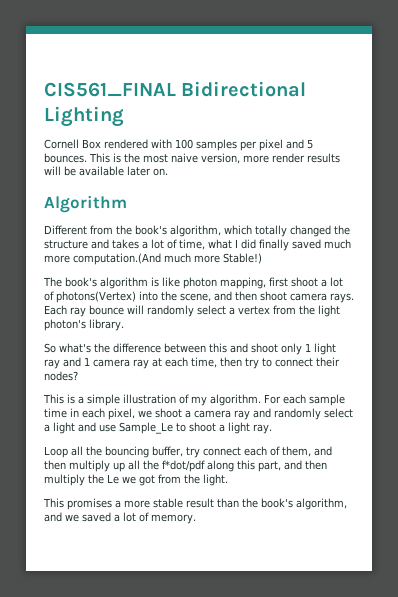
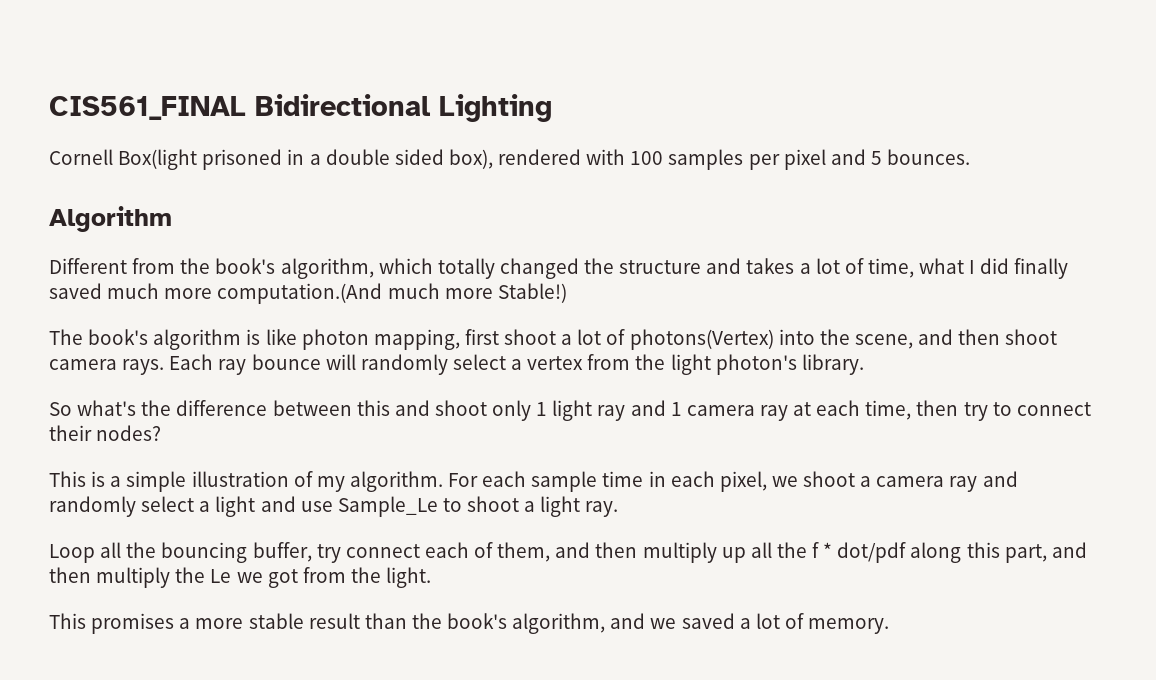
- Cornell Box rendered with 100 samples per pixel and 5 bounces. This is the most naive version, more render results will be available later on.
+ Cornell Box(light prisoned in a double sided box), rendered with 100 samples per pixel and 5 bounces.
- Loop all the bouncing buffer, try connect each of them, and then multiply up all the f*dot/pdf along this part, and then multiply the Le we got from the light.
+ Loop all the bouncing buffer, try connect each of them, and then multiply up all the f * dot/pdf along this part, and then multiply the Le we got from the light.

